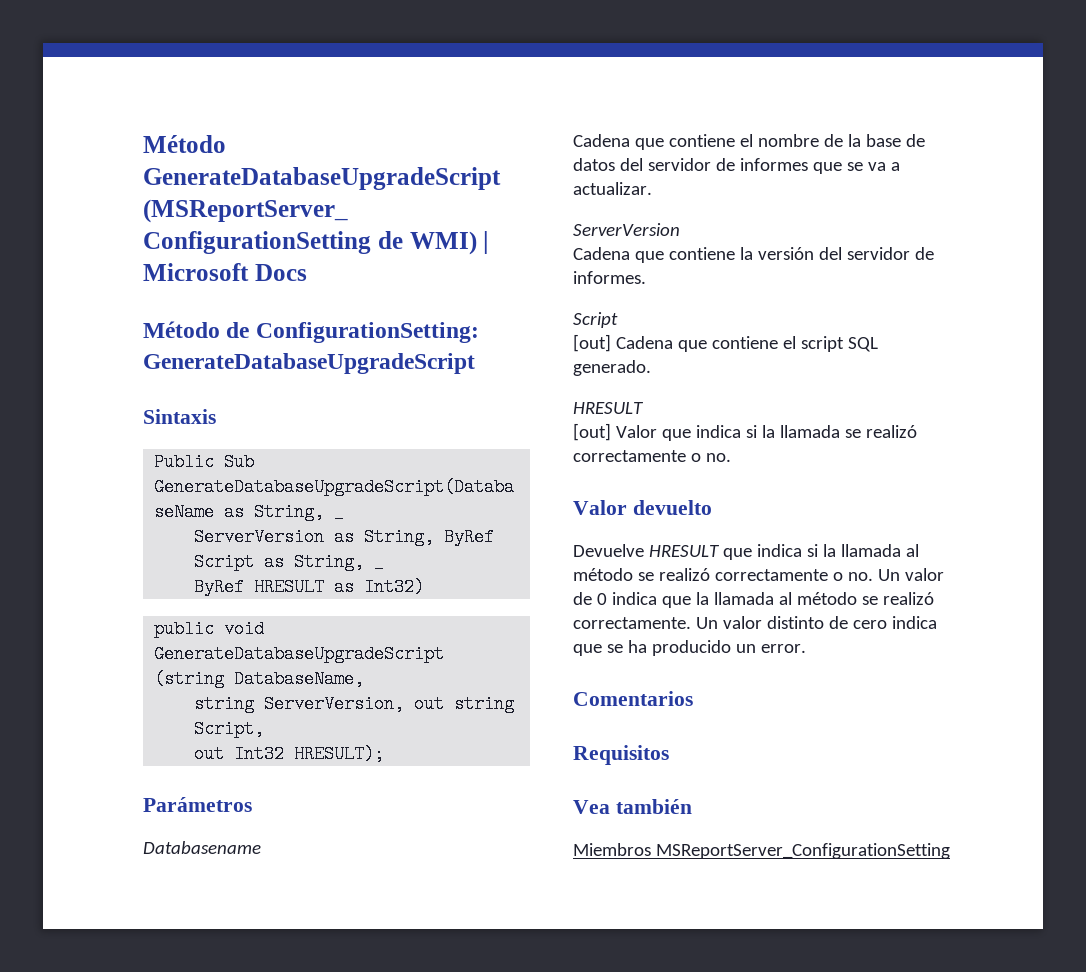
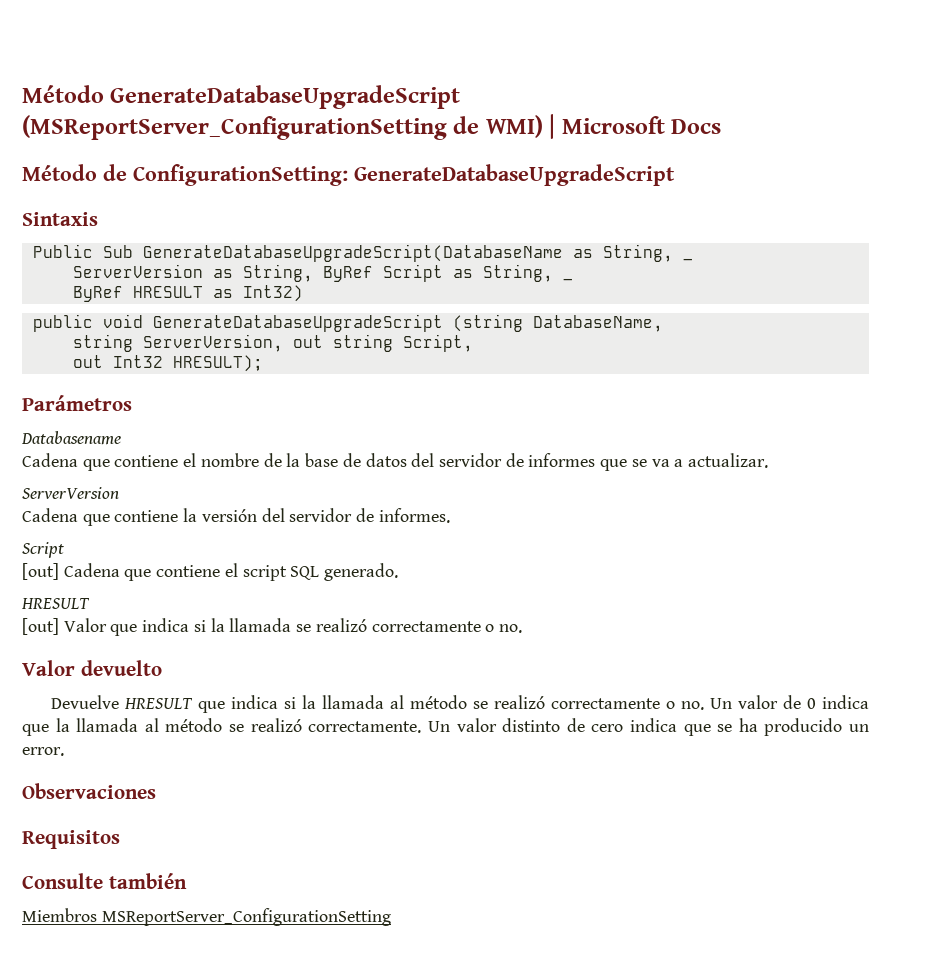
- Comentarios
+ Observaciones
- Vea también
+ Consulte también

